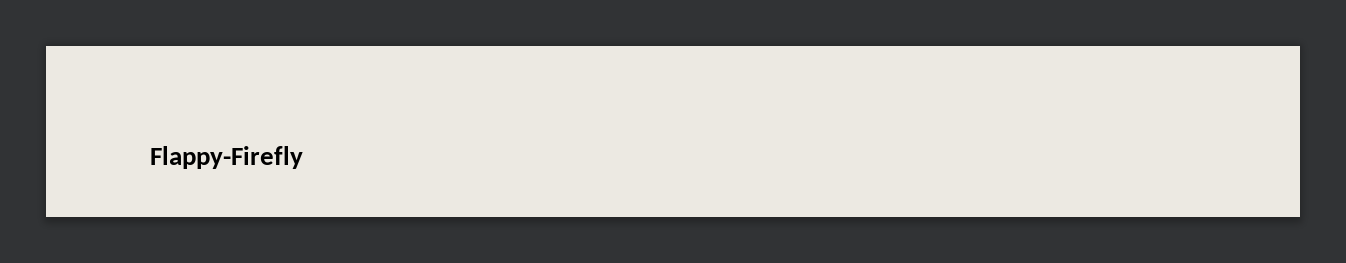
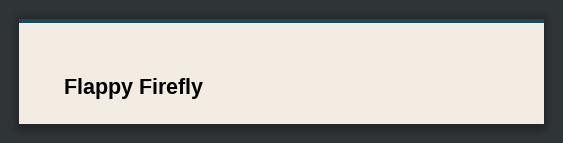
- Flappy-Firefly
+ Flappy Firefly

